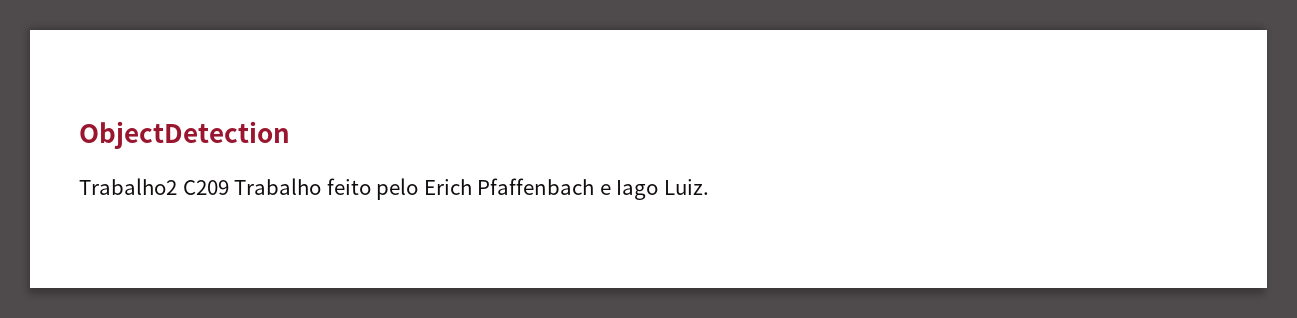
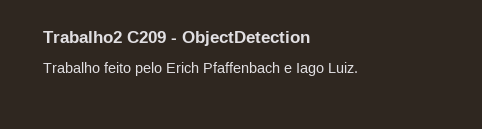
- ObjectDetection
+ Trabalho2 C209 - ObjectDetection
- Trabalho2 C209 Trabalho feito pelo Erich Pfaffenbach e Iago Luiz.
+ Trabalho feito pelo Erich Pfaffenbach e Iago Luiz.

